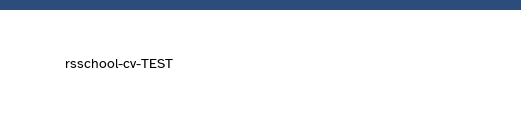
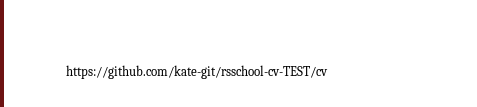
- rsschool-cv-TEST
+ https://github.com/kate-git/rsschool-cv-TEST/cv

